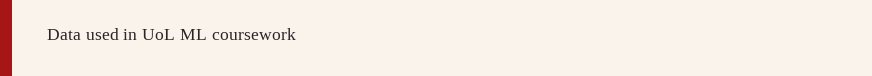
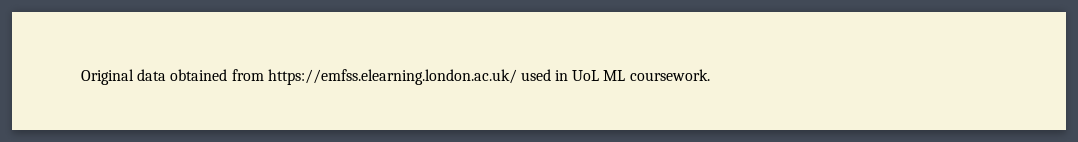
- Data used in UoL ML coursework
+ Original data obtained from https://emfss.elearning.london.ac.uk/ used in UoL ML coursework.

